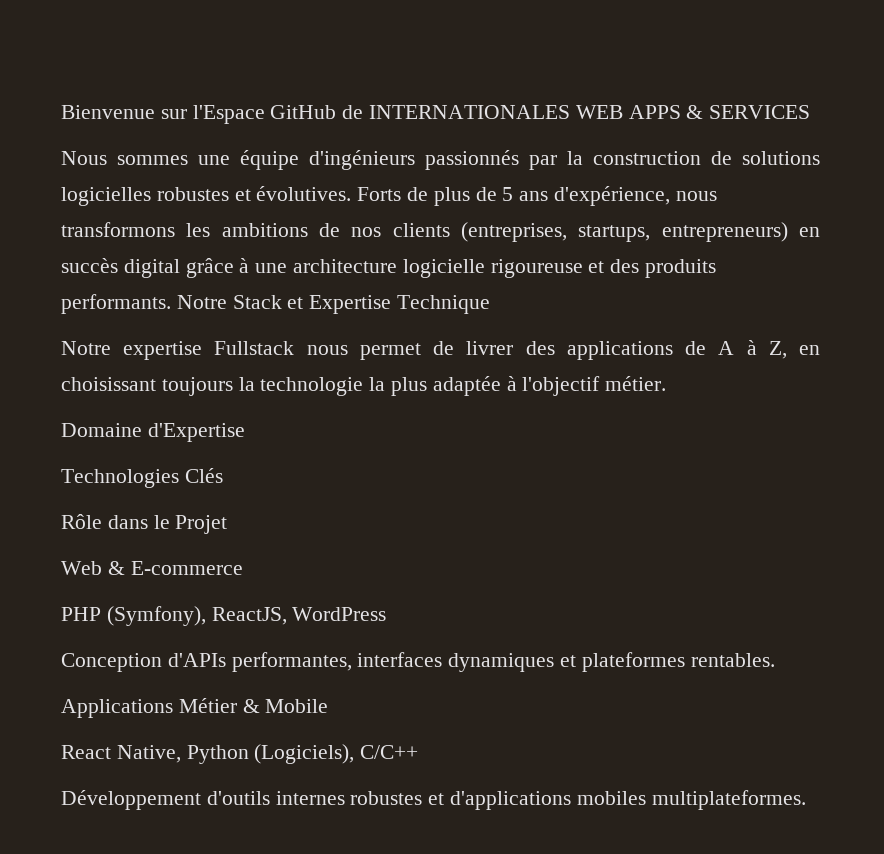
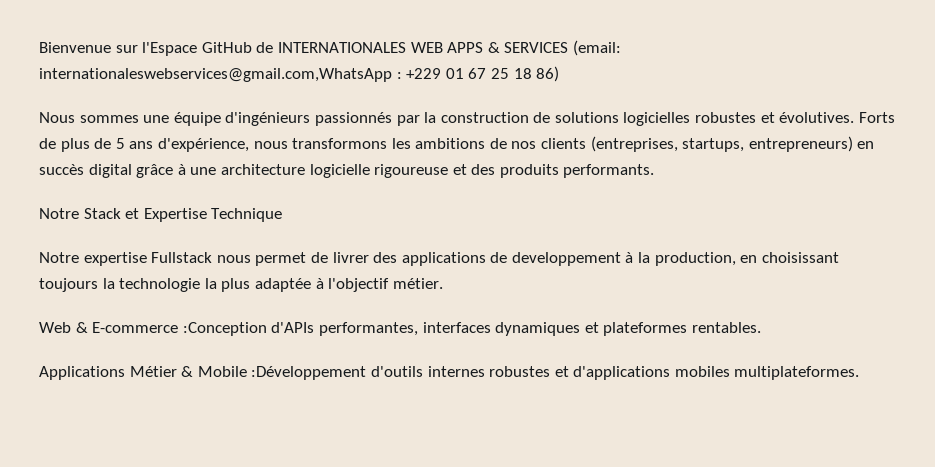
- Bienvenue sur l'Espace GitHub de INTERNATIONALES WEB APPS & SERVICES
+ Bienvenue sur l'Espace GitHub de INTERNATIONALES WEB APPS & SERVICES (email: internationaleswebservices@gmail.com,WhatsApp : +229 01 67 25 18 86)
- Forts de plus de 5 ans d'expérience, nous transformons les ambitions de nos clients (entreprises, startups, entrepreneurs) en succès digital grâce à une architecture logicielle rigoureuse et des produits performants. Notre Stack et Expertise Technique
+ Forts de plus de 5 ans d'expérience, nous transformons les ambitions de nos clients (entreprises, startups, entrepreneurs) en succès digital grâce à une architecture logicielle rigoureuse et des produits performants.
+ Notre Stack et Expertise Technique
- Notre expertise Fullstack nous permet de livrer des applications de A à Z, en choisissant toujours la technologie la plus adaptée à l'objectif métier.
+ Notre expertise Fullstack nous permet de livrer des applications de developpement à la production, en choisissant toujours la technologie la plus adaptée à l'objectif métier.
- Domaine d'Expertise
- Technologies Clés
- Rôle dans le Projet
- Web & E-commerce
- PHP (Symfony), ReactJS, WordPress
- Conception d'APIs performantes, interfaces dynamiques et plateformes rentables.
+ Web & E-commerce :Conception d'APIs performantes, interfaces dynamiques et plateformes rentables.
- Applications Métier & Mobile
- React Native, Python (Logiciels), C/C++
- Développement d'outils internes robustes et d'applications mobiles multiplateformes.
+ Applications Métier & Mobile :Développement d'outils internes robustes et d'applications mobiles multiplateformes.

